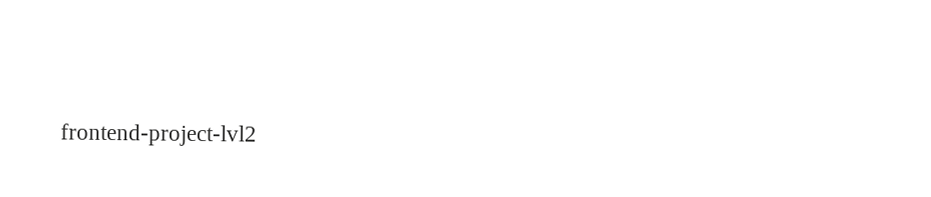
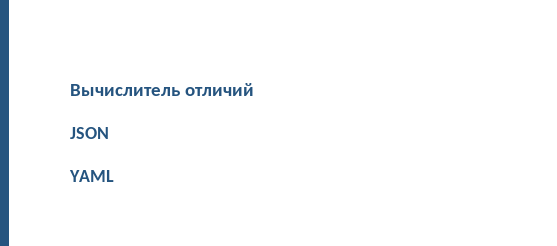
- frontend-project-lvl2
+ Вычислитель отличий
+ JSON
+ YAML

